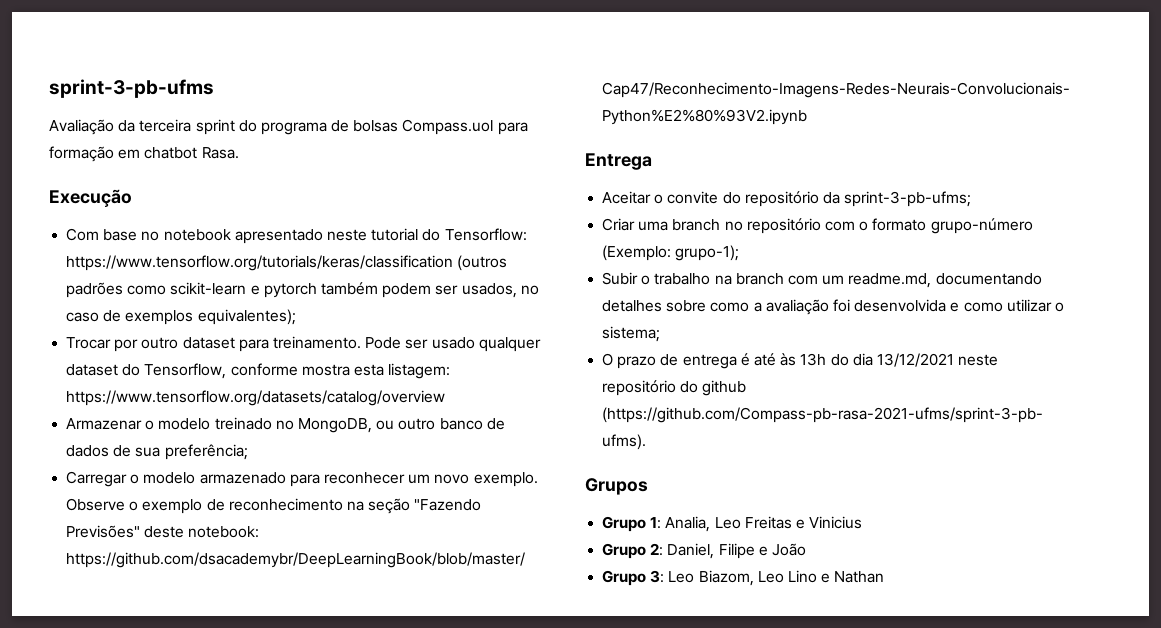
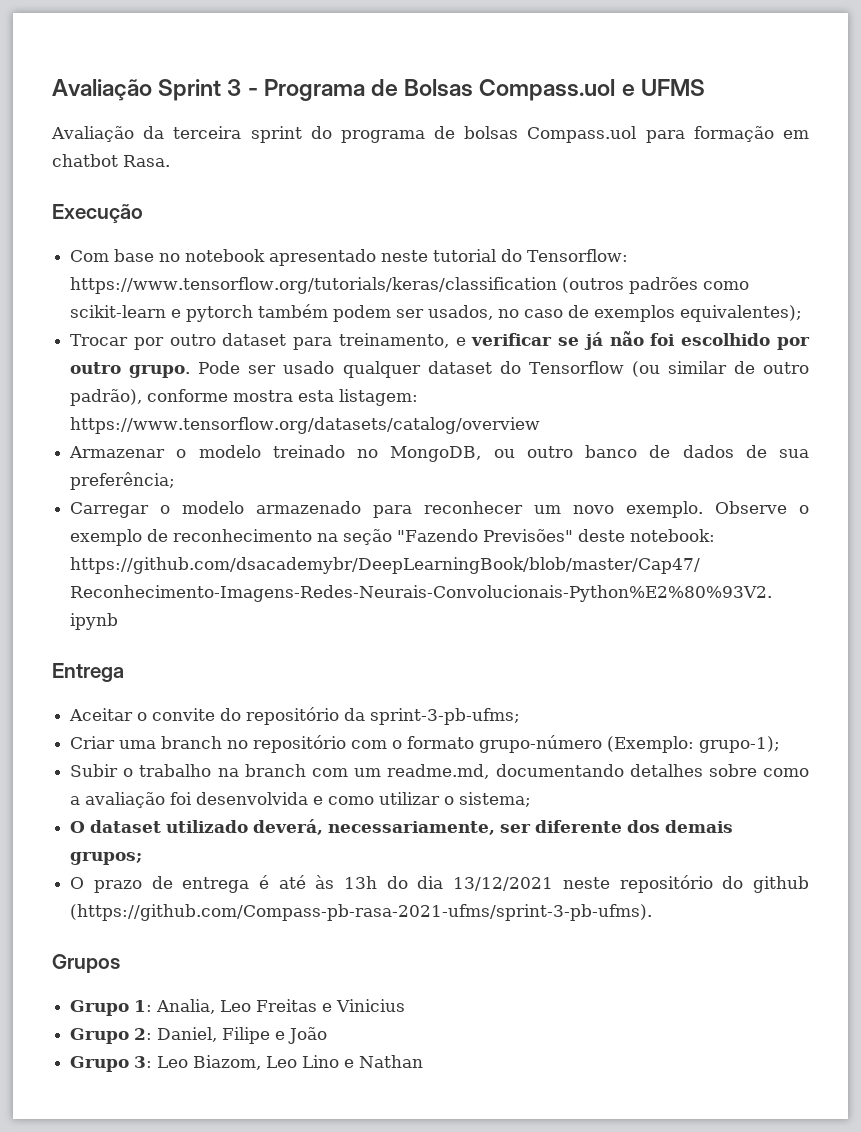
- sprint-3-pb-ufms
+ Avaliação Sprint 3 - Programa de Bolsas Compass.uol e UFMS
- Trocar por outro dataset para treinamento.
+ Trocar por outro dataset para treinamento, e verificar se já não foi escolhido por outro grupo.
- Pode ser usado qualquer dataset do Tensorflow, conforme mostra esta listagem: https://www.tensorflow.org/datasets/catalog/overview
+ Pode ser usado qualquer dataset do Tensorflow (ou similar de outro padrão), conforme mostra esta listagem: https://www.tensorflow.org/datasets/catalog/overview
+ O dataset utilizado deverá, necessariamente, ser diferente dos demais grupos;

